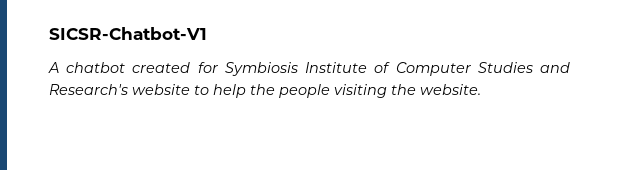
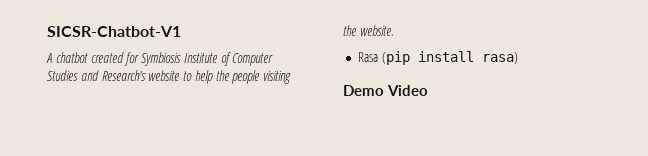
+ Rasa (pip install rasa)
+ Demo Video

